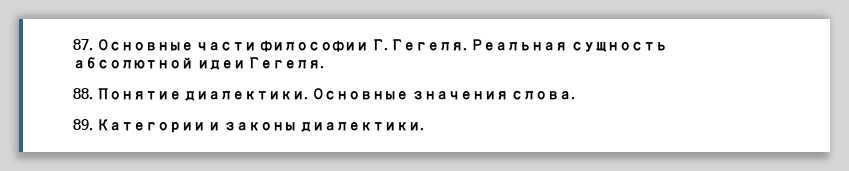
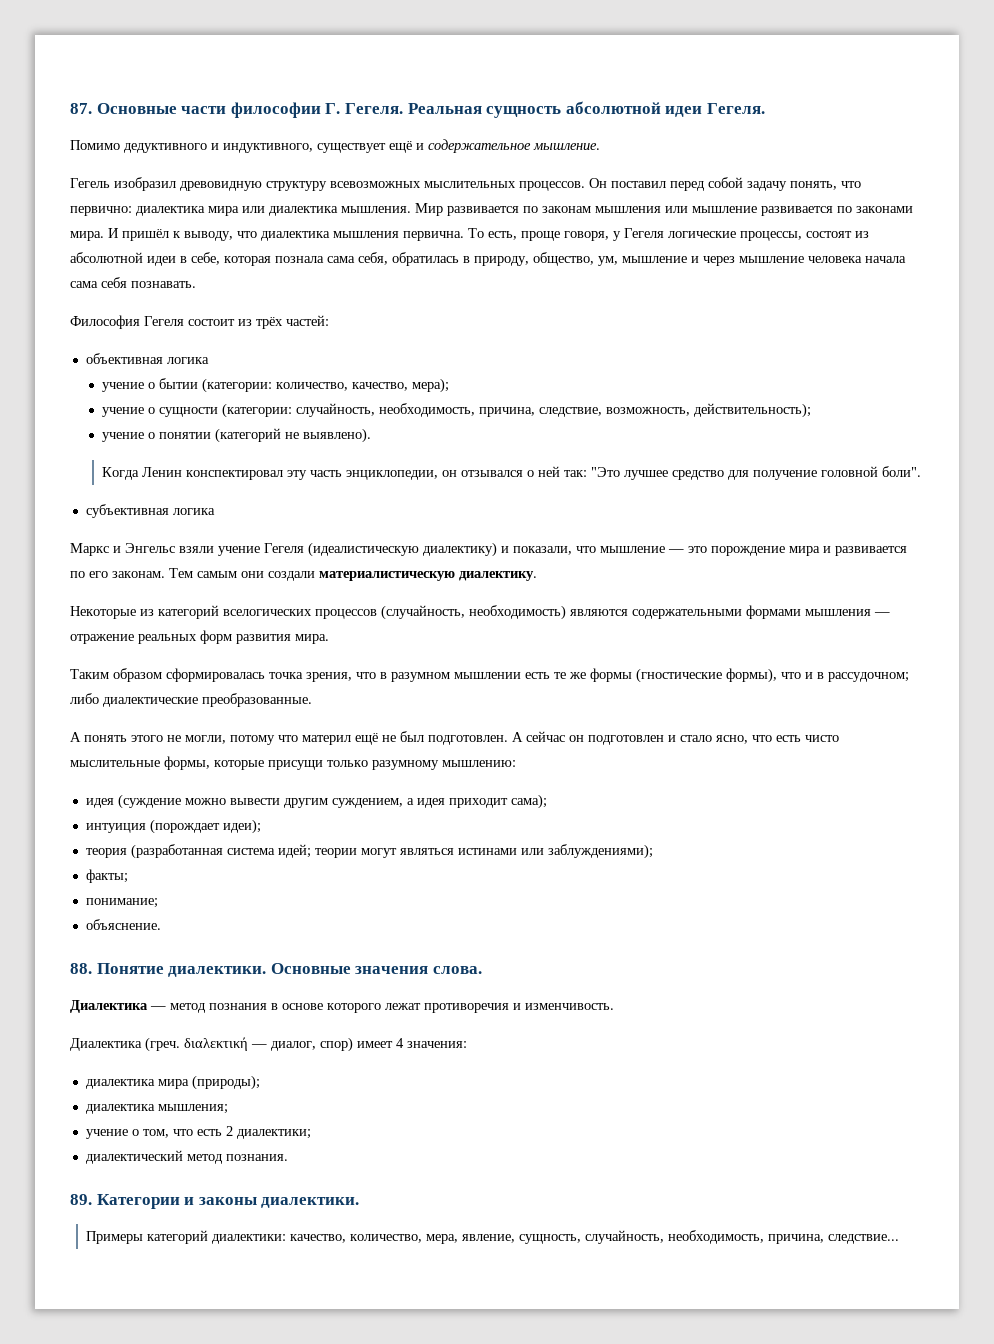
+ Помимо дедуктивного и индуктивного, существует ещё и содержательное мышление.
+ Гегель изобразил древовидную структуру всевозможных мыслительных процессов. Он поставил перед собой задачу понять, что первично: диалектика мира или диалектика мышления. Мир развивается по законам мышления или мышление развивается по законами мира. И пришёл к выводу, что диалектика мышления первична. То есть, проще говоря, у Гегеля логические процессы, состоят из абсолютной идеи в себе, которая познала сама себя, обратилась в природу, общество, ум, мышление и через мышление человека начала сама себя познавать.
+ Философия Гегеля состоит из трёх частей:
+ объективная логика
+ учение о бытии (категории: количество, качество, мера);
+ учение о сущности (категории: случайность, необходимость, причина, следствие, возможность, действительность);
+ учение о понятии (категорий не выявлено).
+ Когда Ленин конспектировал эту часть энциклопедии, он отзывался о ней так: "Это лучшее средство для получение головной боли".
+ субъективная логика
+ Маркс и Энгельс взяли учение Гегеля (идеалистическую диалектику) и показали, что мышление — это порождение мира и развивается по его законам. Тем самым они создали материалистическую диалектику.
+ Некоторые из категорий вселогических процессов (случайность, необходимость) являются содержательными формами мышления — отражение реальных форм развития мира.
+ Таким образом сформировалась точка зрения, что в разумном мышлении есть те же формы (гностические формы), что и в рассудочном; либо диалектические преобразованные.
+ А понять этого не могли, потому что материл ещё не был подготовлен. А сейчас он подготовлен и стало ясно, что есть чисто мыслительные формы, которые присущи только разумному мышлению:
+ идея (суждение можно вывести другим суждением, а идея приходит сама);
+ интуиция (порождает идеи);
+ теория (разработанная система идей; теории могут являться истинами или заблуждениями);
+ факты;
+ понимание;
+ объяснение.
+ Диалектика — метод познания в основе которого лежат противоречия и изменчивость.
+ Диалектика (греч. διαλεκτική — диалог, спор) имеет 4 значения:
+ диалектика мира (природы);
+ диалектика мышления;
+ учение о том, что есть 2 диалектики;
+ диалектический метод познания.
+ Примеры категорий диалектики: качество, количество, мера, явление, сущность, случайность, необходимость, причина, следствие...

